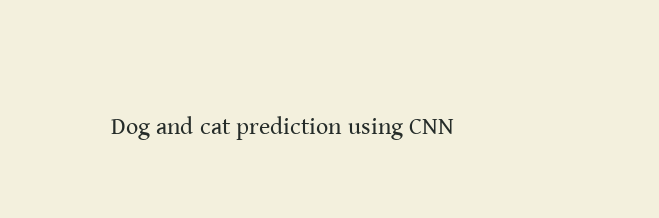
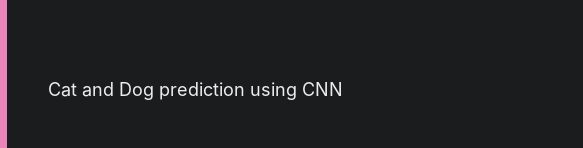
- Dog and cat prediction using CNN
+ Cat and Dog prediction using CNN

